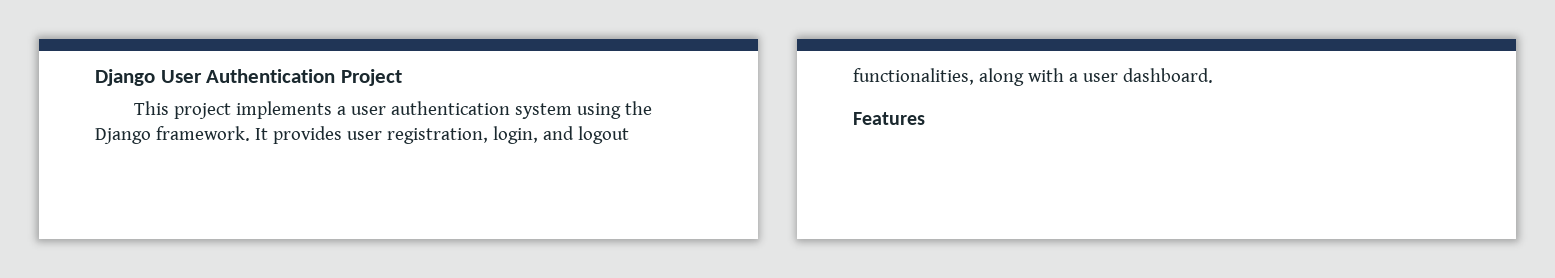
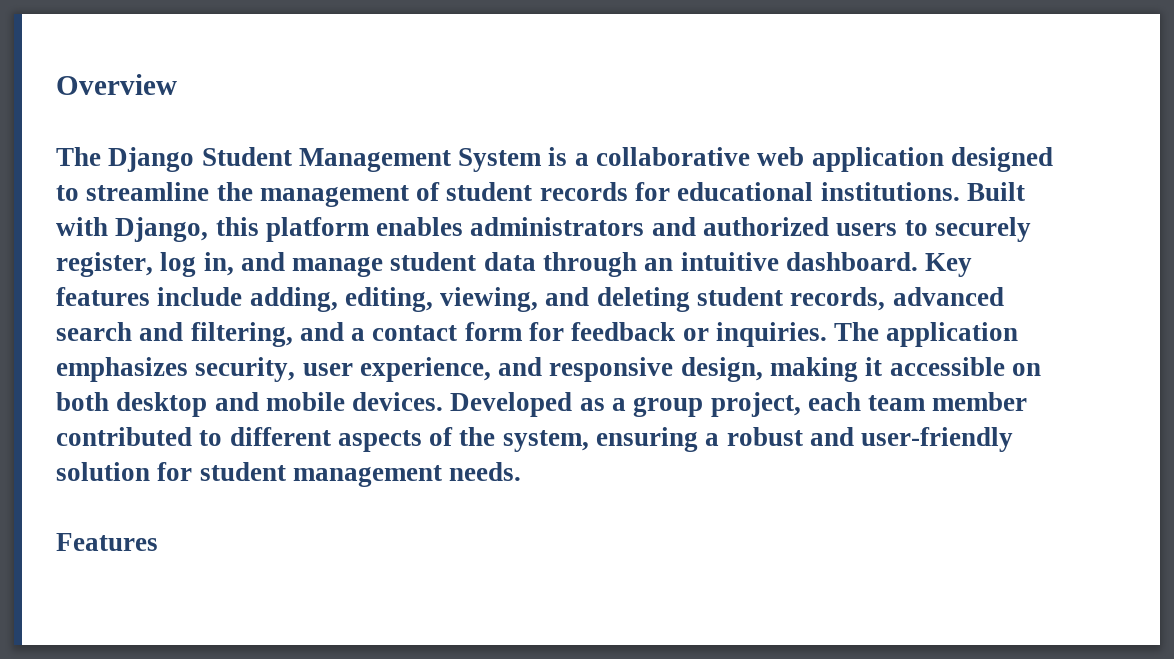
- Django User Authentication Project
- This project implements a user authentication system using the Django framework. It provides user registration, login, and logout functionalities, along with a user dashboard.
+ Overview
+ The Django Student Management System is a collaborative web application designed to streamline the management of student records for educational institutions. Built with Django, this platform enables administrators and authorized users to securely register, log in, and manage student data through an intuitive dashboard. Key features include adding, editing, viewing, and deleting student records, advanced search and filtering, and a contact form for feedback or inquiries. The application emphasizes security, user experience, and responsive design, making it accessible on both desktop and mobile devices. Developed as a group project, each team member contributed to different aspects of the system, ensuring a robust and user-friendly solution for student management needs.

